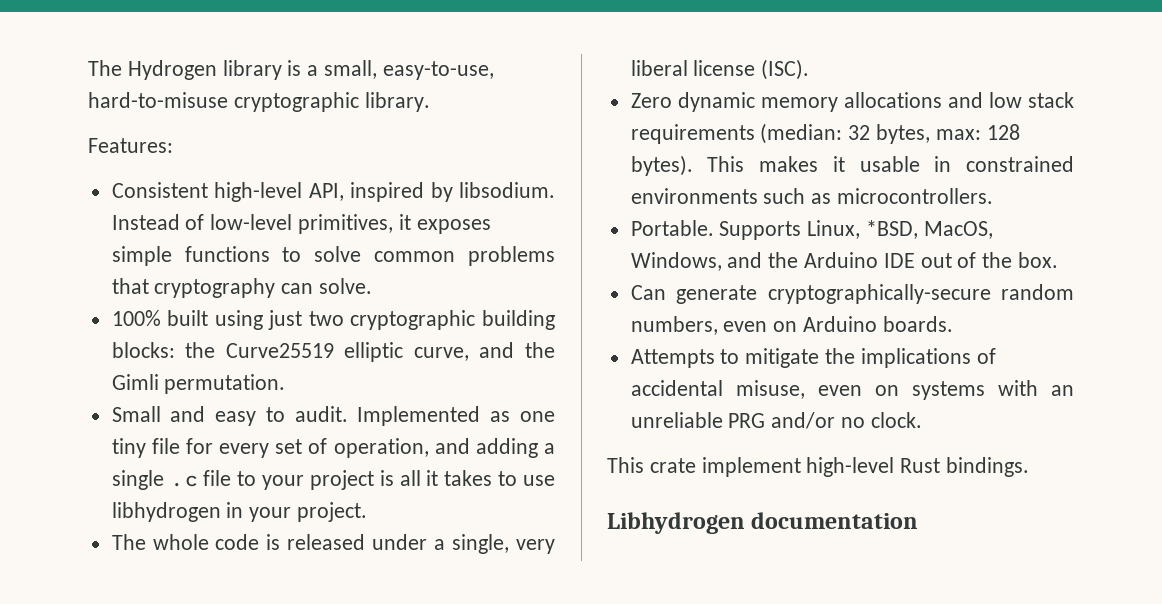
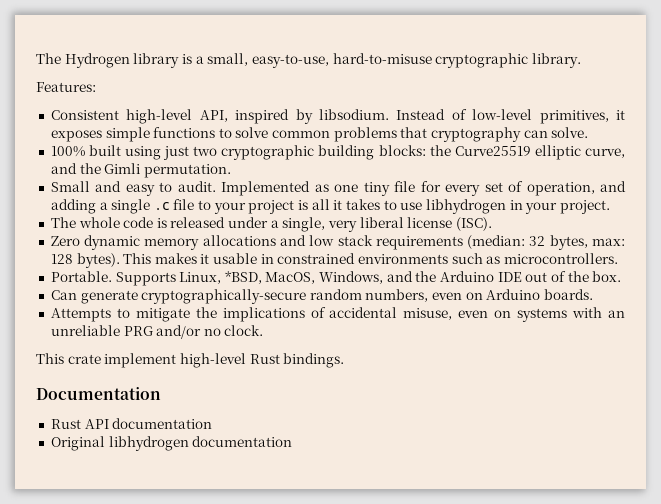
- Libhydrogen documentation
+ Documentation
+ Rust API documentation
+ Original libhydrogen documentation

